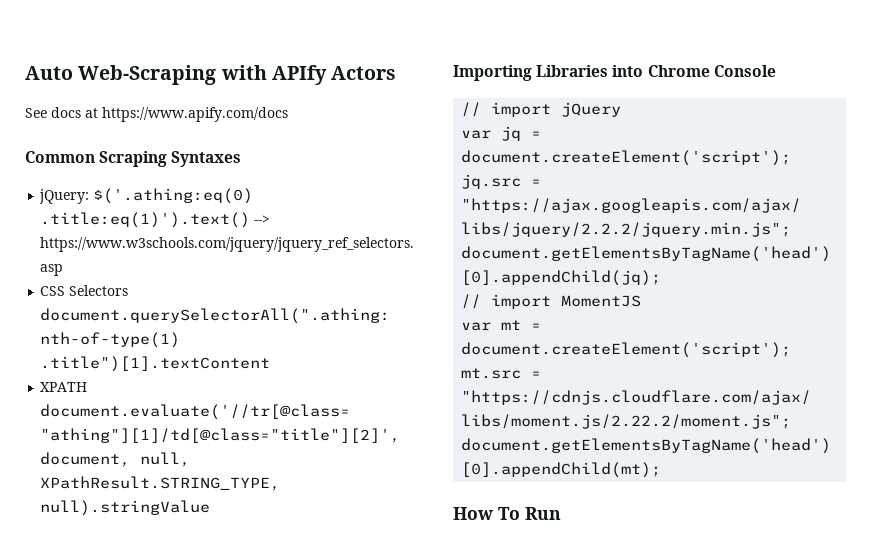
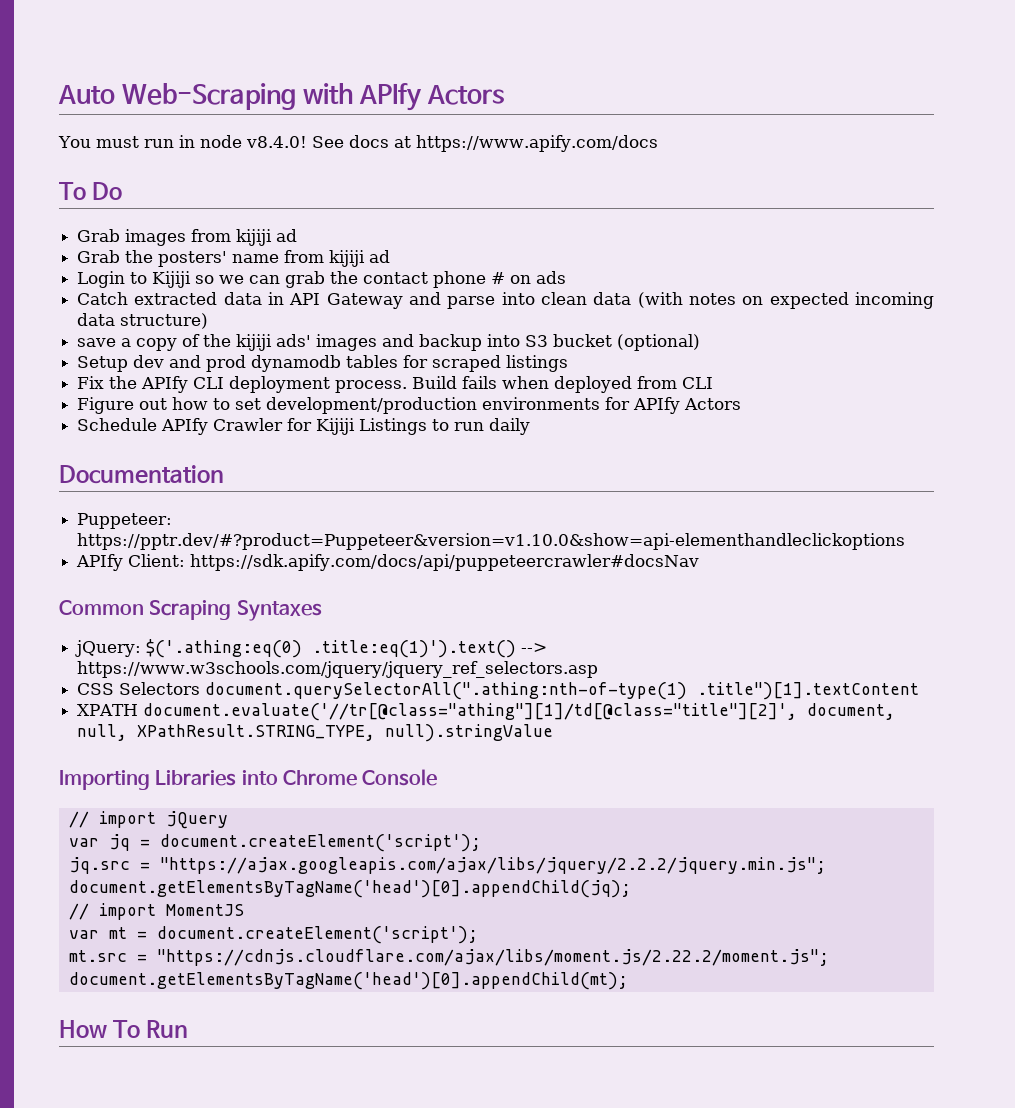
- See docs at https://www.apify.com/docs
+ You must run in node v8.4.0! See docs at https://www.apify.com/docs
+ To Do
+ Grab images from kijiji ad
+ Grab the posters' name from kijiji ad
+ Login to Kijiji so we can grab the contact phone # on ads
+ Catch extracted data in API Gateway and parse into clean data (with notes on expected incoming data structure)
+ save a copy of the kijiji ads' images and backup into S3 bucket (optional)
+ Setup dev and prod dynamodb tables for scraped listings
+ Fix the APIfy CLI deployment process. Build fails when deployed from CLI
+ Figure out how to set development/production environments for APIfy Actors
+ Schedule APIfy Crawler for Kijiji Listings to run daily
+ Documentation
+ Puppeteer: https://pptr.dev/#?product=Puppeteer&version=v1.10.0&show=api-elementhandleclickoptions
+ APIfy Client: https://sdk.apify.com/docs/api/puppeteercrawler#docsNav

